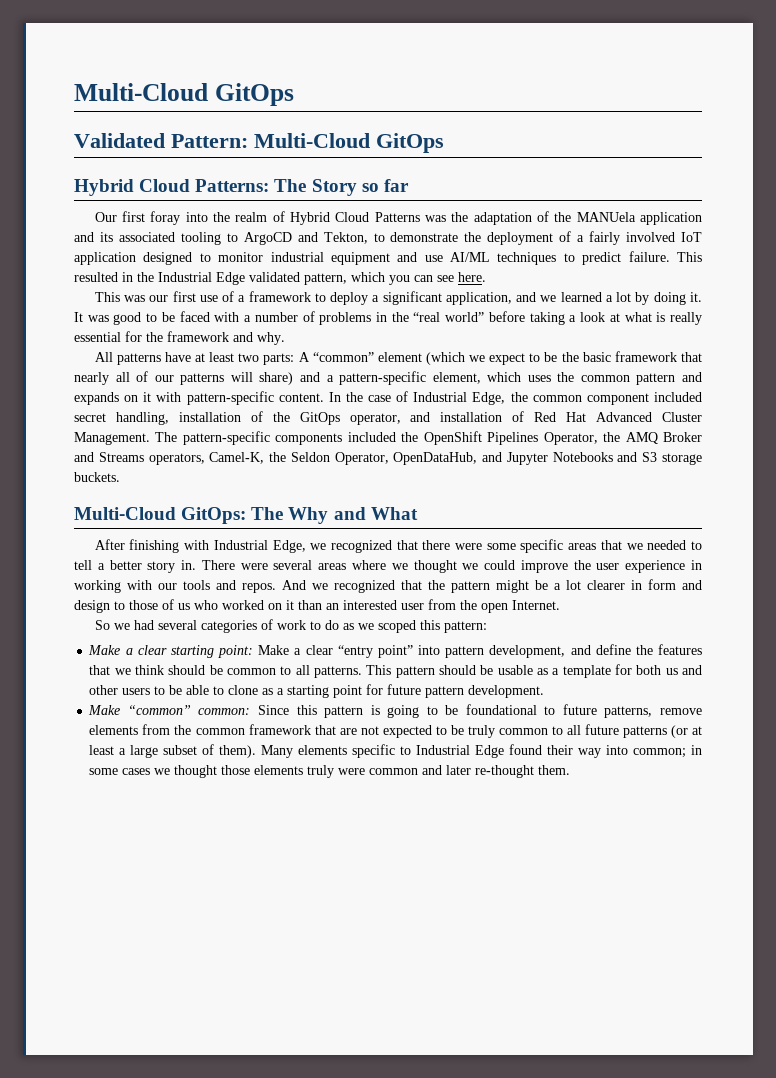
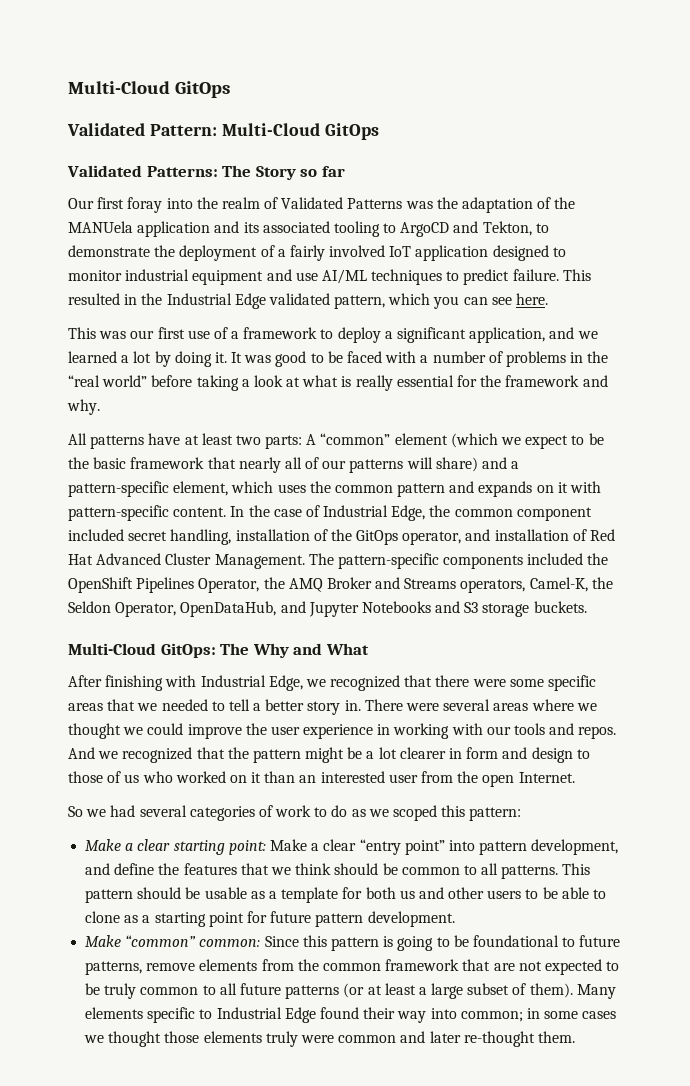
- Hybrid Cloud Patterns: The Story so far
+ Validated Patterns: The Story so far
- Our first foray into the realm of Hybrid Cloud Patterns was the adaptation of the MANUela application and its associated tooling to ArgoCD and Tekton, to demonstrate the deployment of a fairly involved IoT application designed to monitor industrial equipment and use AI/ML techniques to predict failure.
+ Our first foray into the realm of Validated Patterns was the adaptation of the MANUela application and its associated tooling to ArgoCD and Tekton, to demonstrate the deployment of a fairly involved IoT application designed to monitor industrial equipment and use AI/ML techniques to predict failure.

